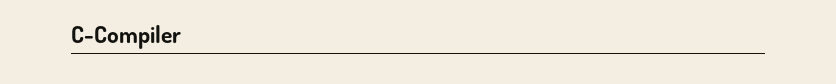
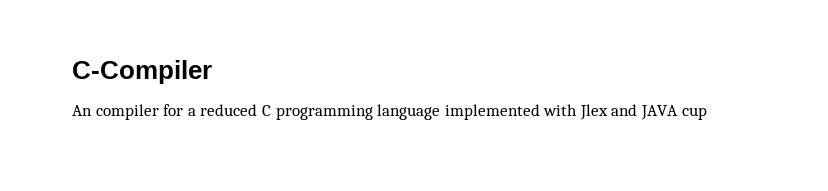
+ An compiler for a reduced C programming language implemented with Jlex and JAVA cup

